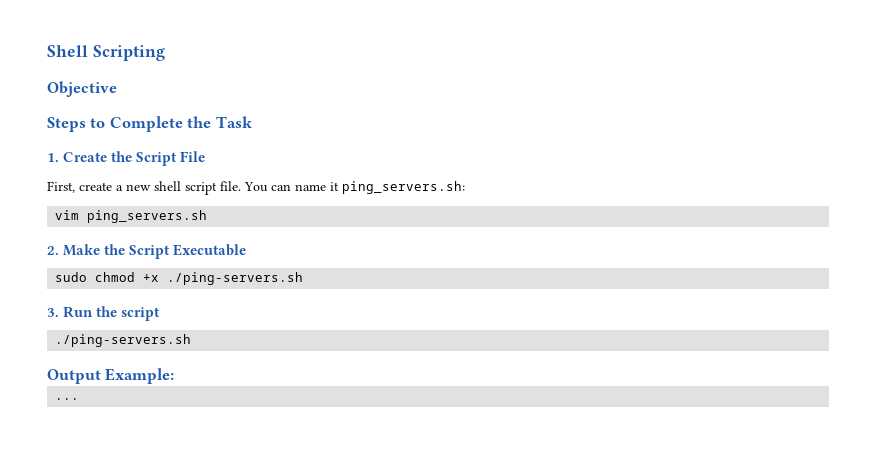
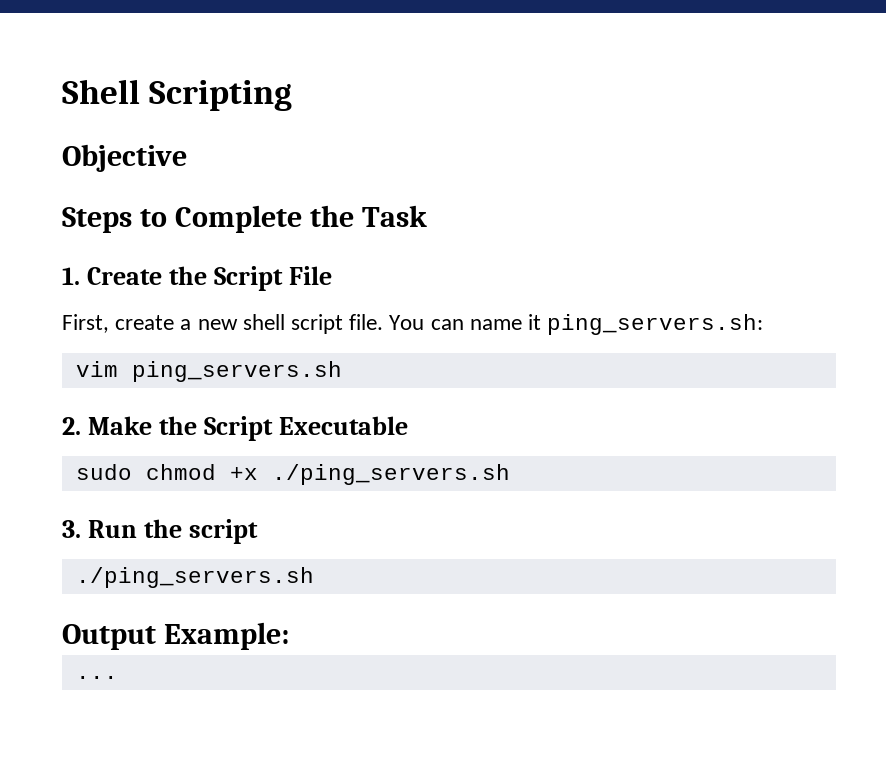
- sudo chmod +x ./ping-servers.sh
+ sudo chmod +x ./ping_servers.sh
  3. Run the script
- ./ping-servers.sh
+ ./ping_servers.sh

